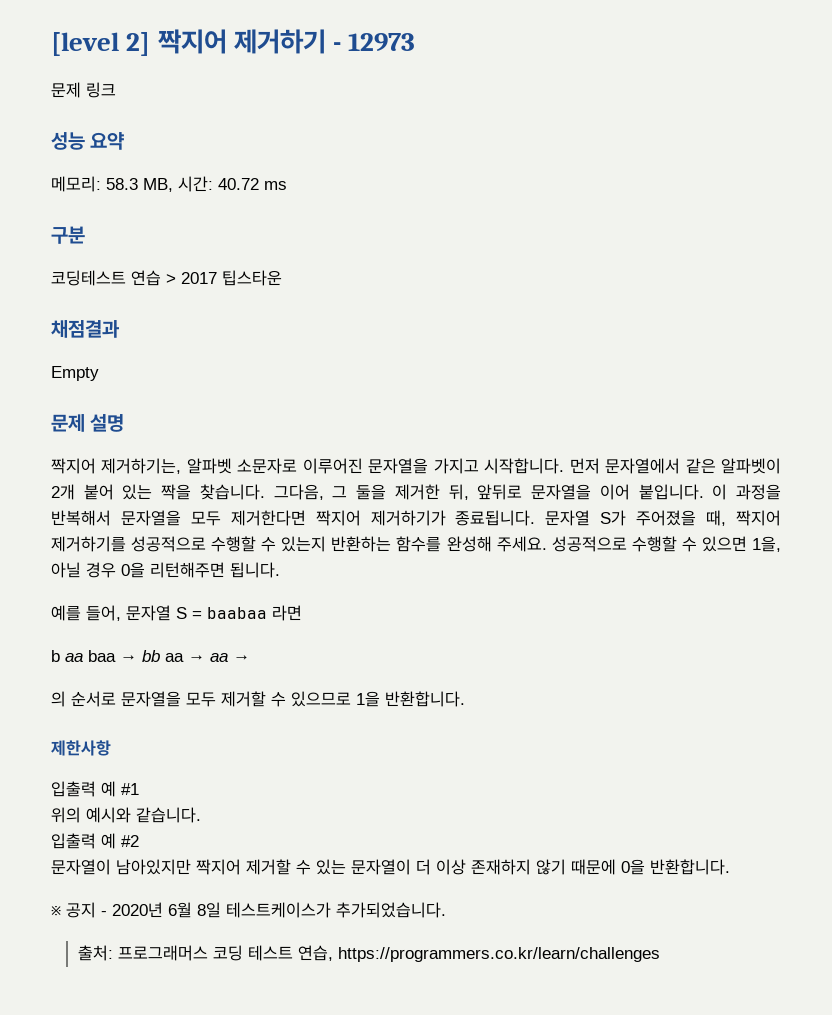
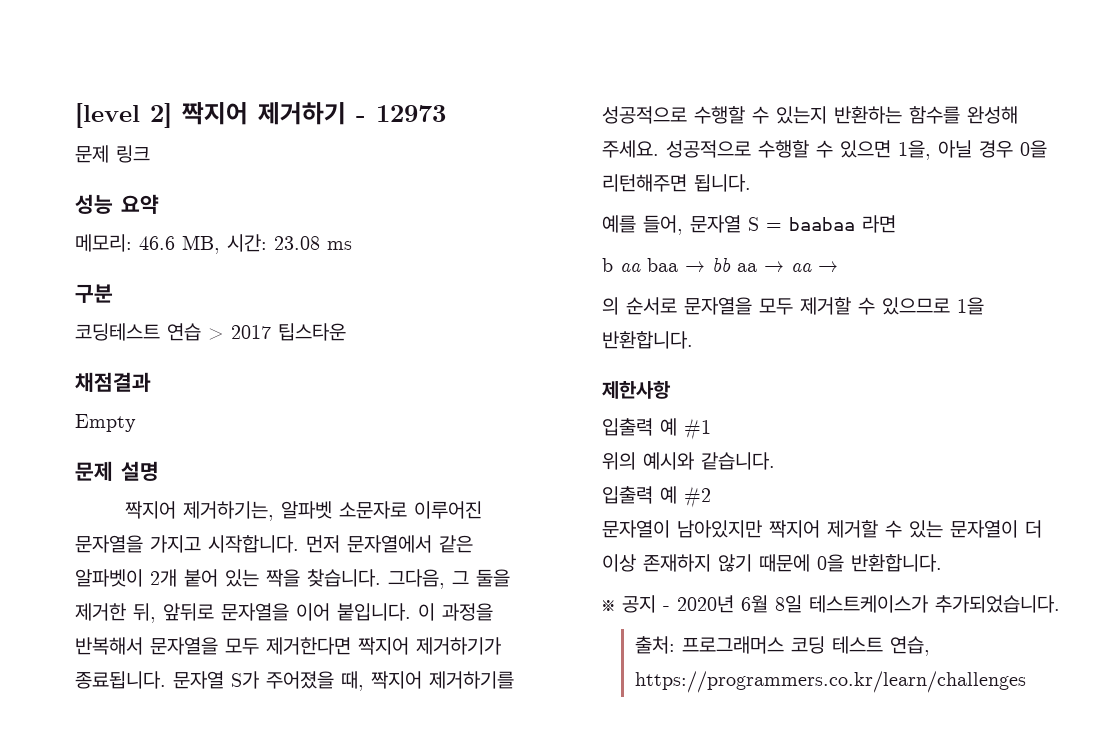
- 메모리: 58.3 MB, 시간: 40.72 ms
+ 메모리: 46.6 MB, 시간: 23.08 ms

